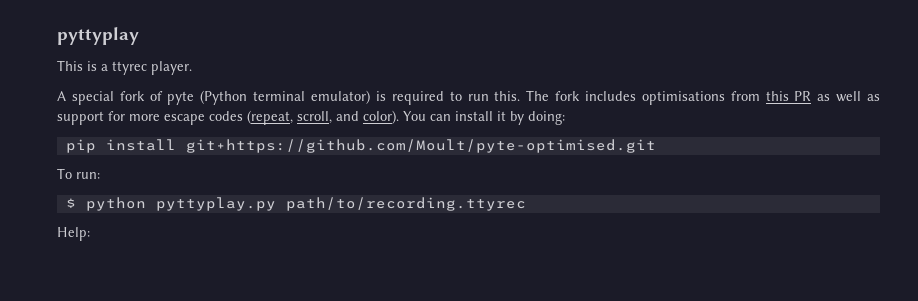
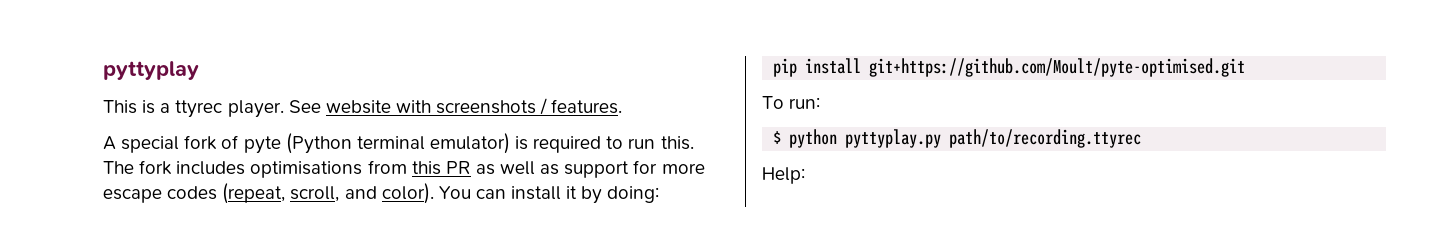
+ See website with screenshots / features.

